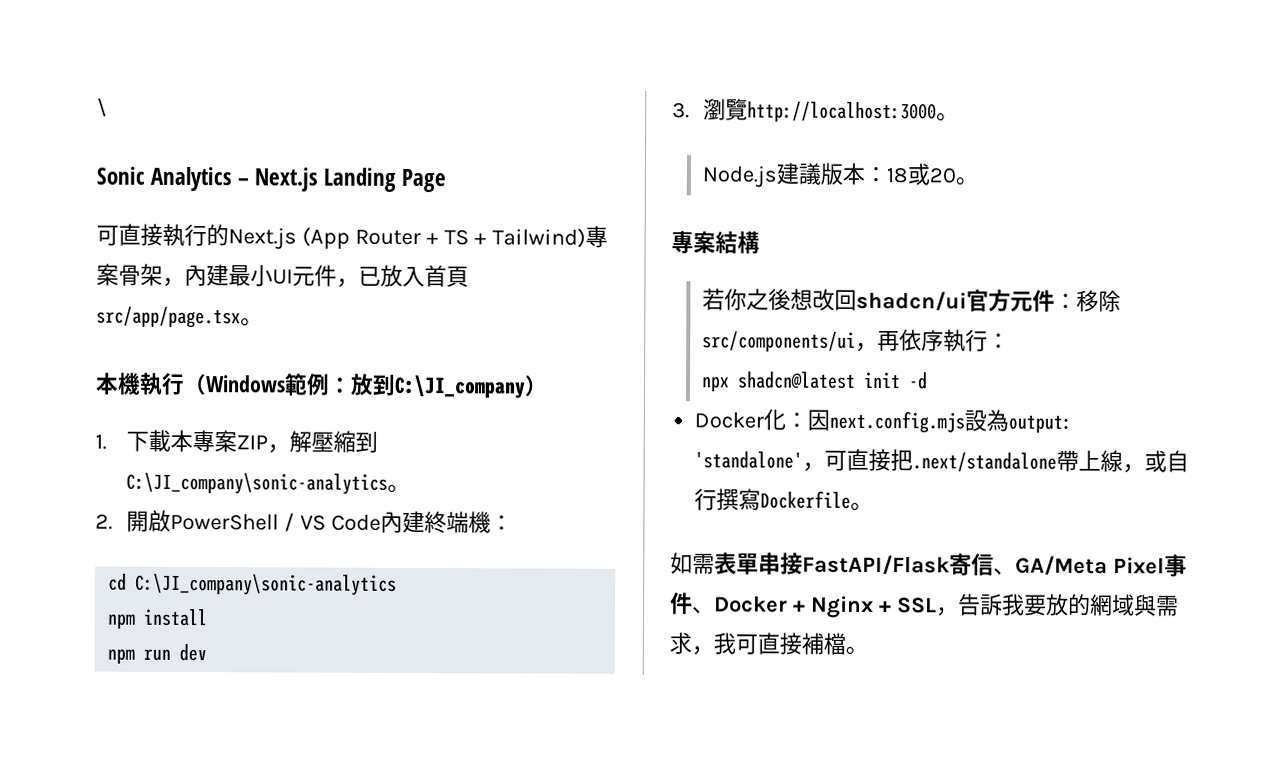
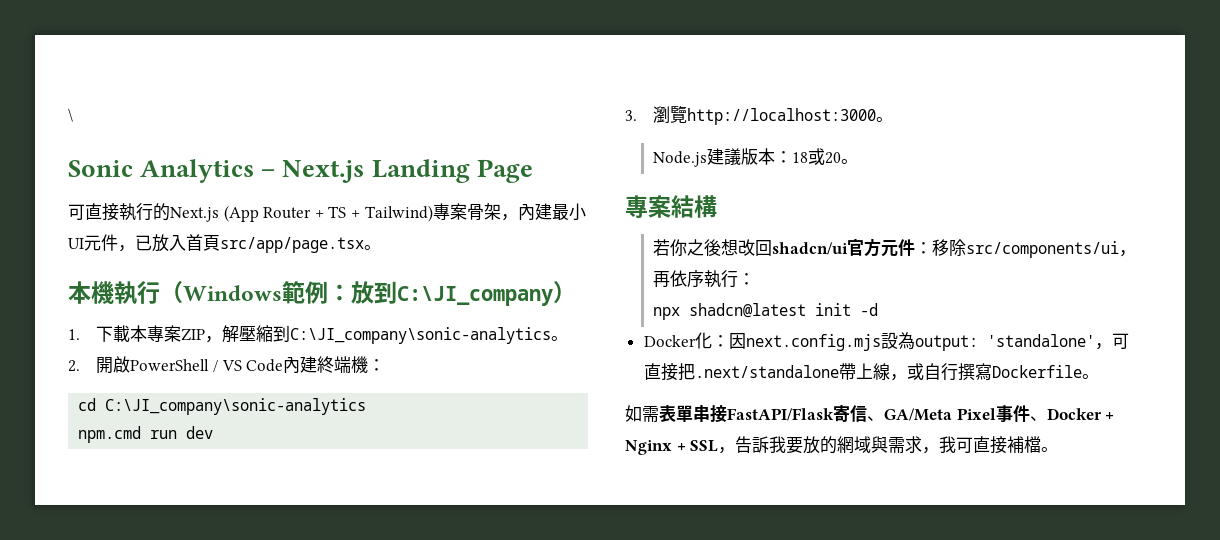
- npm install
- npm run dev
+ npm.cmd run dev

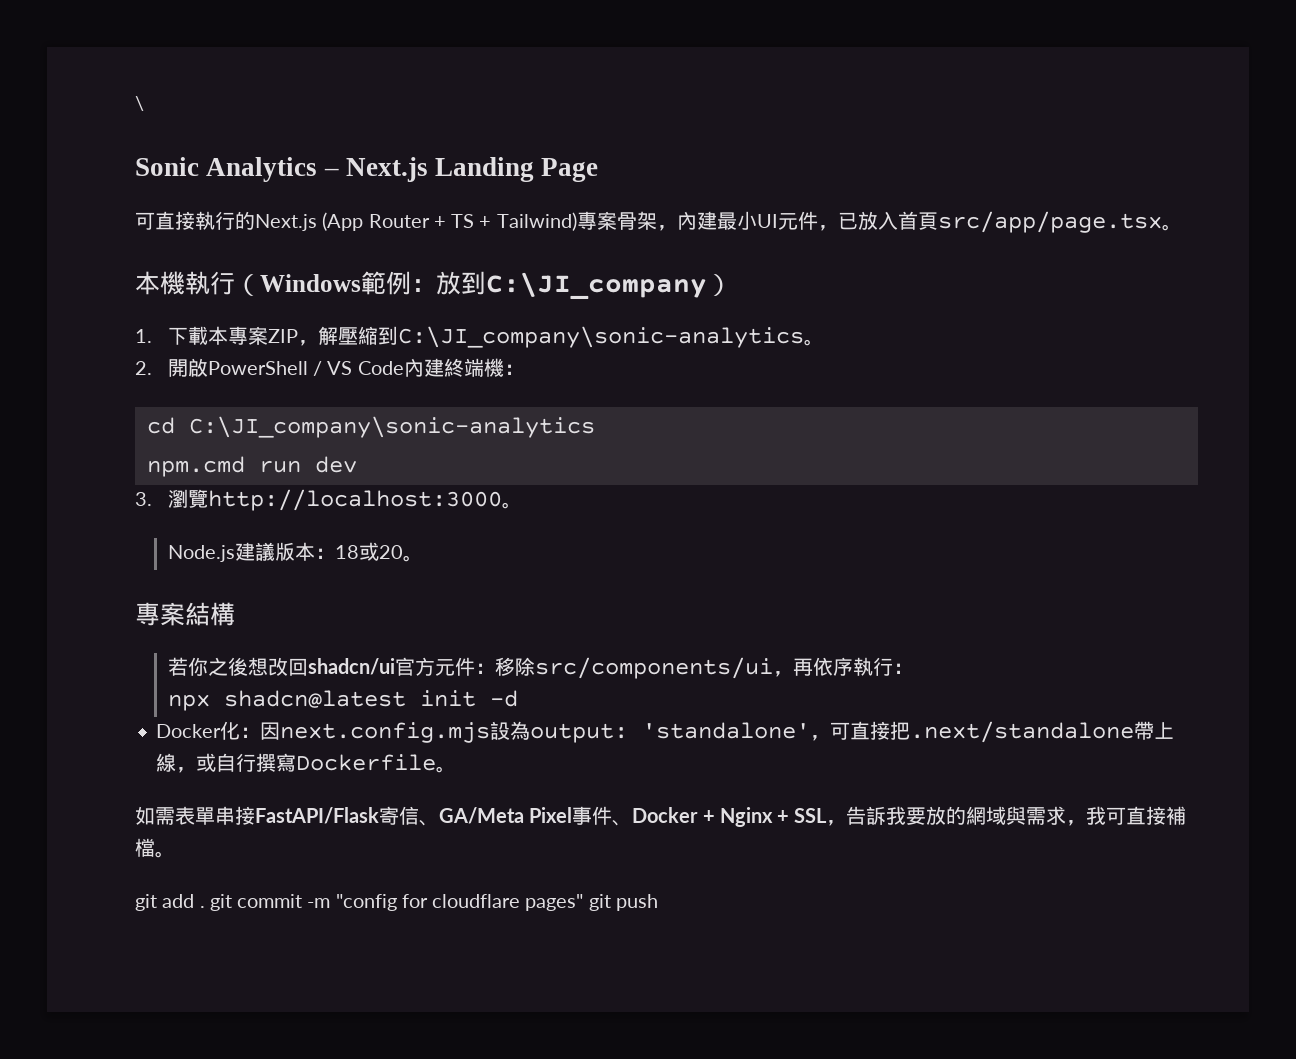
+ git add . git commit -m "config for cloudflare pages" git push

